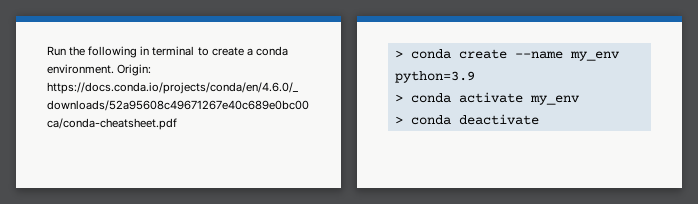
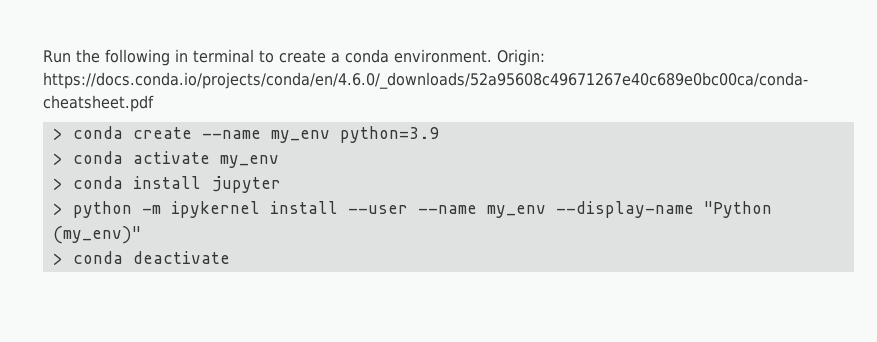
+ > conda install jupyter
+ > python -m ipykernel install --user --name my_env --display-name "Python (my_env)"

